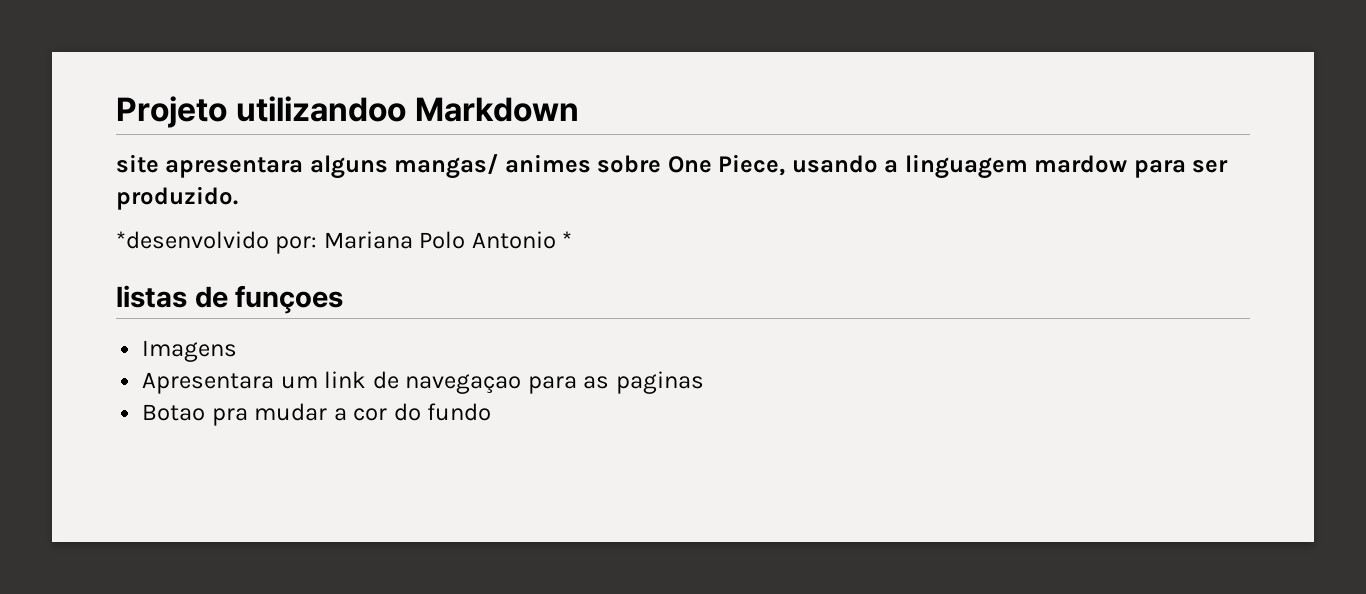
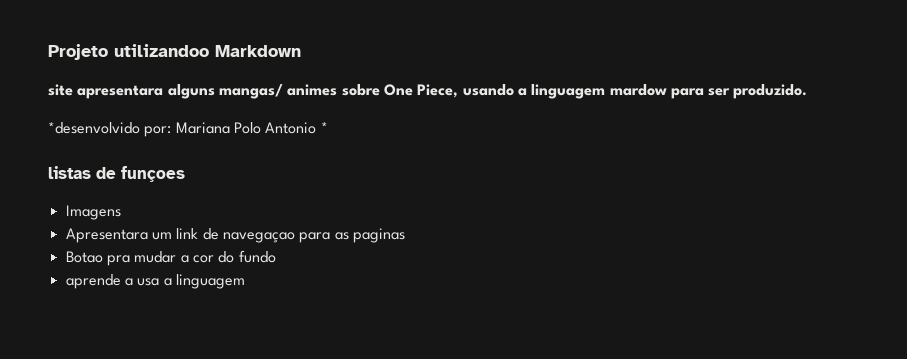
+ aprende a usa a linguagem

